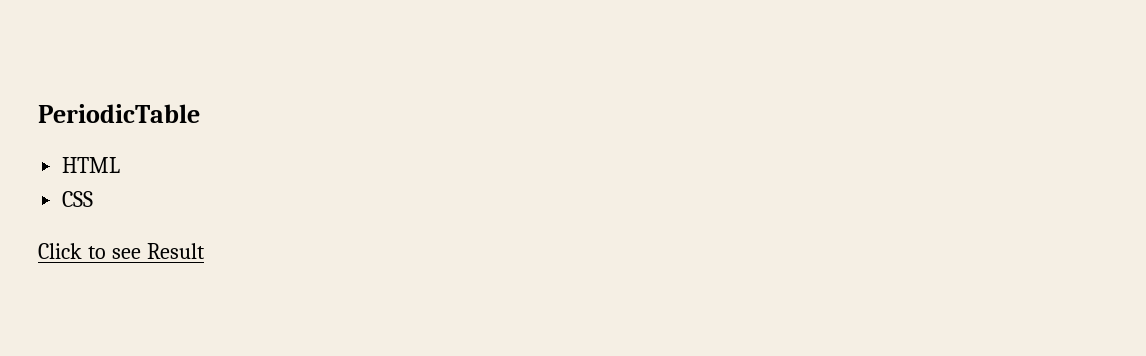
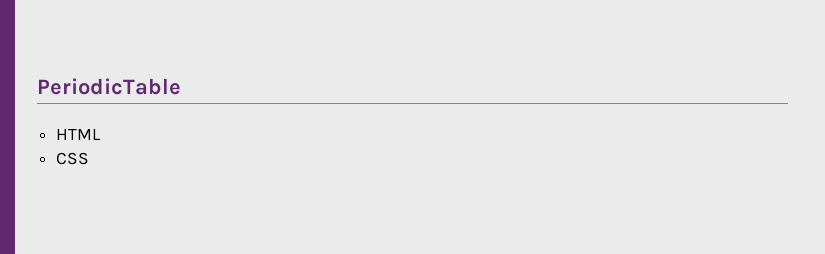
- Click to see Result

